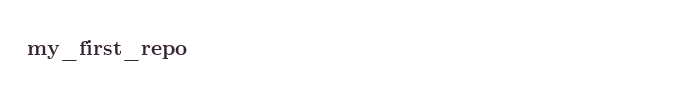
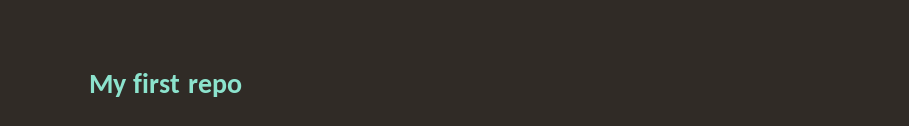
- my_first_repo
+ My first repo

